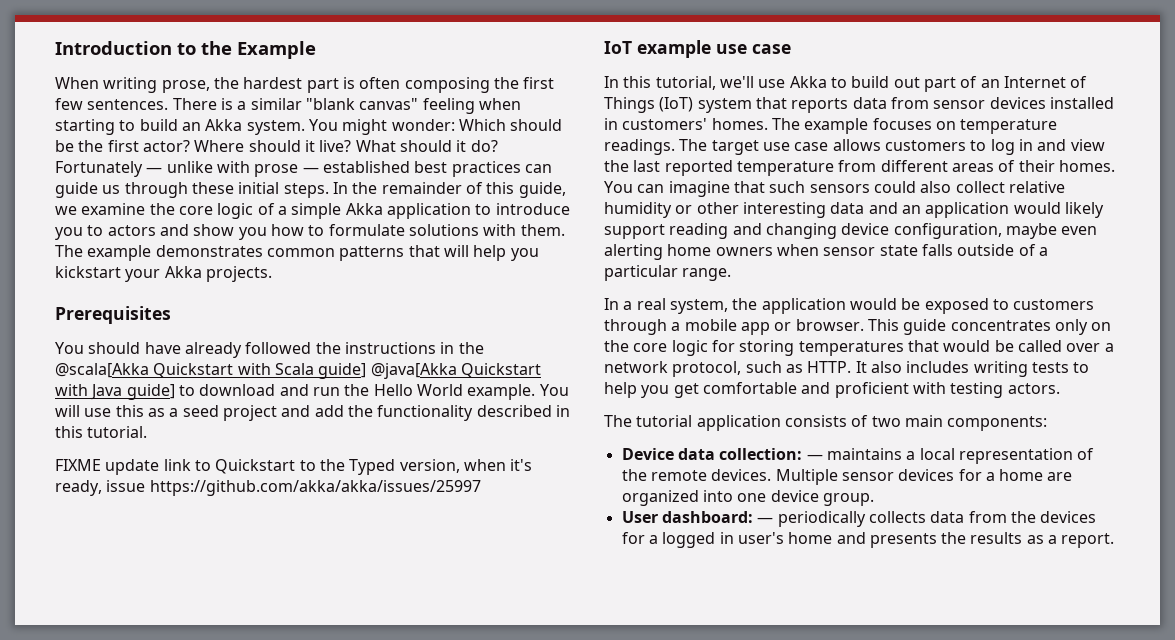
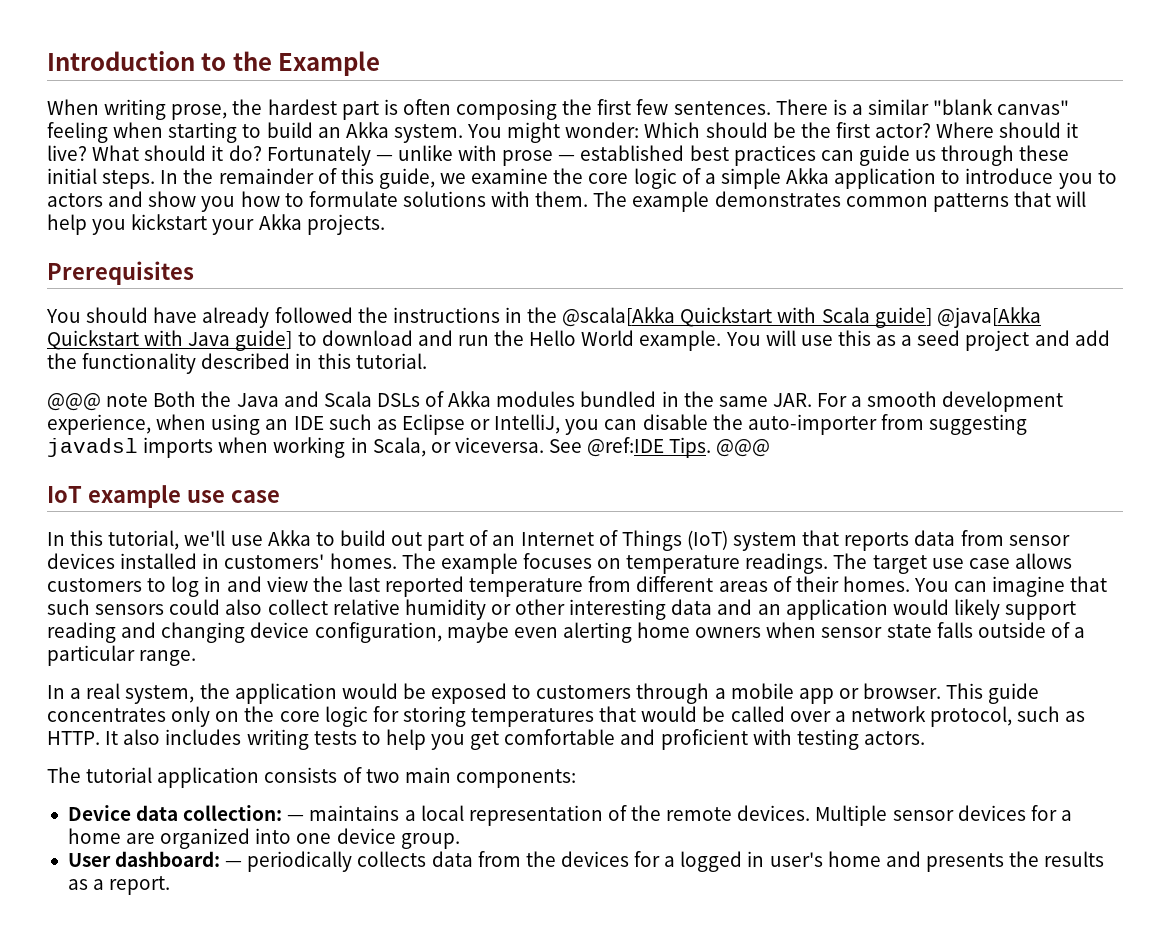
- FIXME update link to Quickstart to the Typed version, when it's ready, issue https://github.com/akka/akka/issues/25997
+ @@@ note Both the Java and Scala DSLs of Akka modules bundled in the same JAR. For a smooth development experience, when using an IDE such as Eclipse or IntelliJ, you can disable the auto-importer from suggesting javadsl imports when working in Scala, or viceversa. See @ref:IDE Tips. @@@

